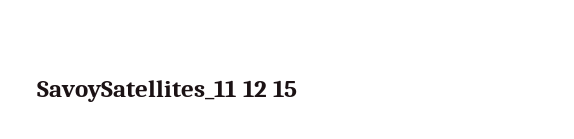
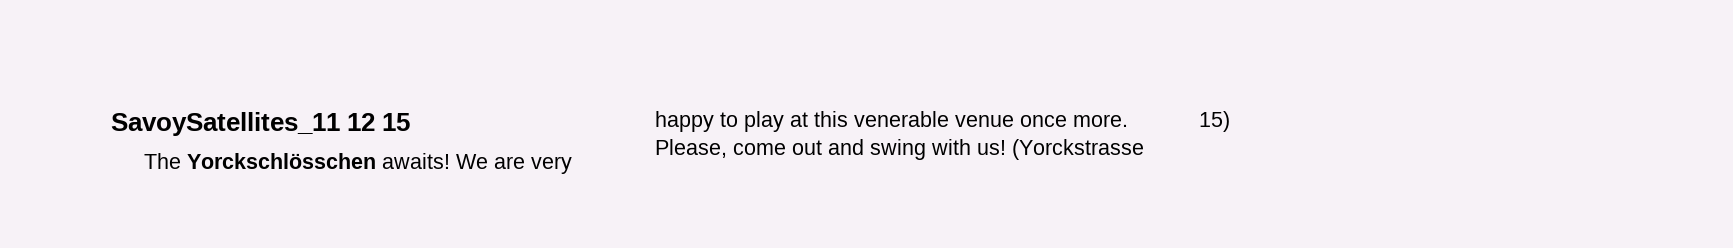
+ The Yorckschlösschen awaits! We are very happy to play at this venerable venue once more. Please, come out and swing with us! (Yorckstrasse 15)

